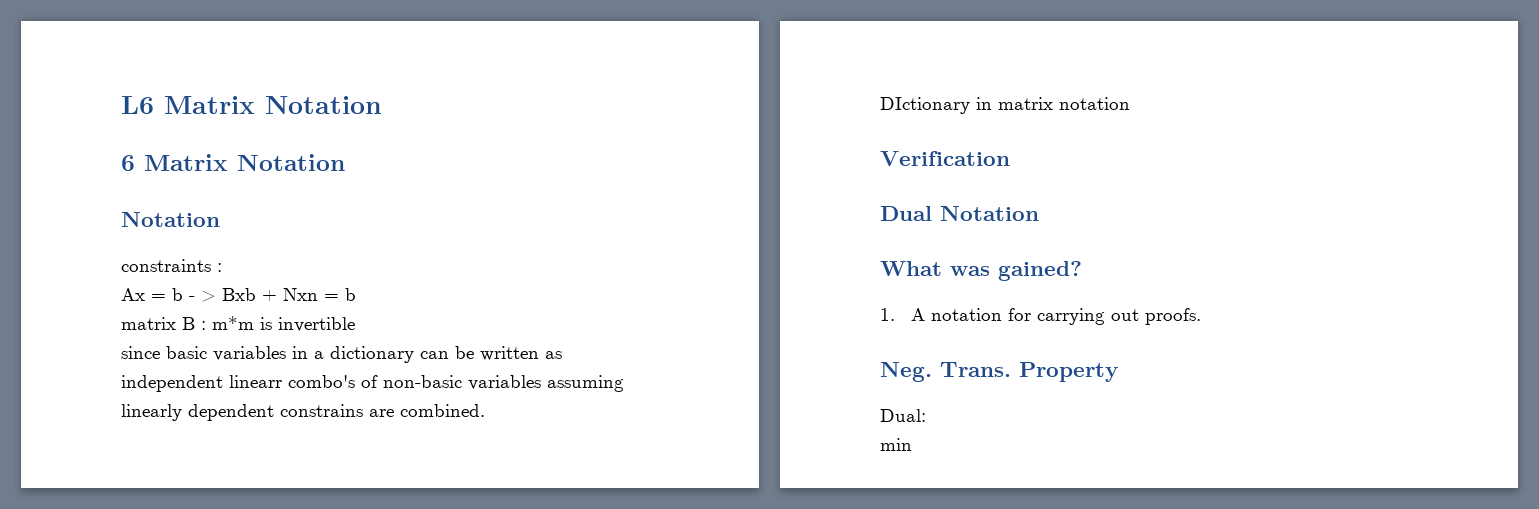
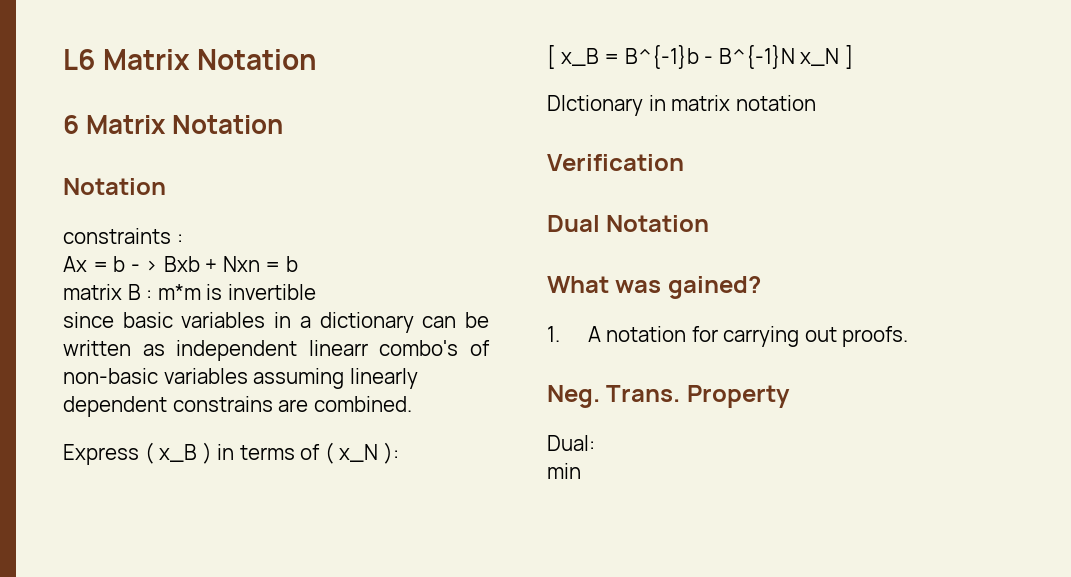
+ Express ( x_B ) in terms of ( x_N ):
+ [ x_B = B^{-1}b - B^{-1}N x_N ]

